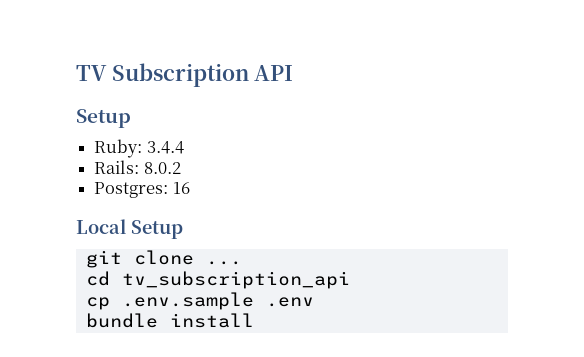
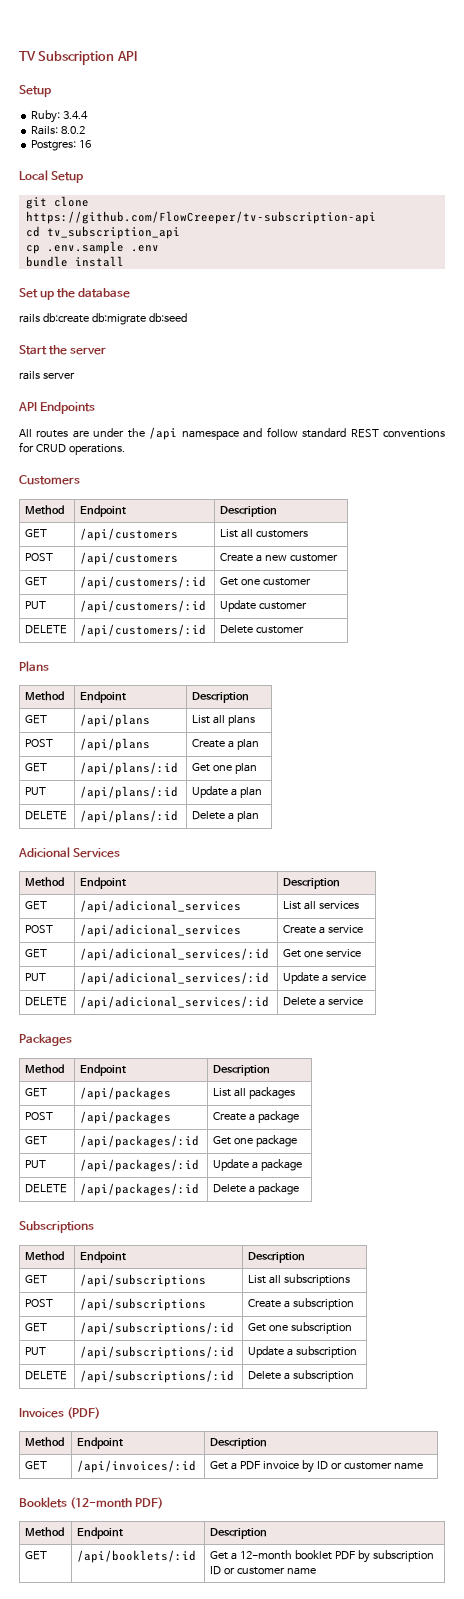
- git clone ...
+ git clone https://github.com/FlowCreeper/tv-subscription-api
+ Set up the database
+ rails db:create db:migrate db:seed
+ Start the server
+ rails server
+ API Endpoints
+ All routes are under the /api namespace and follow standard REST conventions for CRUD operations.
+ Customers
+ Method | Endpoint | Description
+ GET | /api/customers | List all customers
+ POST | /api/customers | Create a new customer
+ GET | /api/customers/:id | Get one customer
+ PUT | /api/customers/:id | Update customer
+ DELETE | /api/customers/:id | Delete customer
+ Plans
+ Method | Endpoint | Description
+ GET | /api/plans | List all plans
+ POST | /api/plans | Create a plan
+ GET | /api/plans/:id | Get one plan
+ PUT | /api/plans/:id | Update a plan
+ DELETE | /api/plans/:id | Delete a plan
+ Adicional Services
+ Method | Endpoint | Description
+ GET | /api/adicional_services | List all services
+ POST | /api/adicional_services | Create a service
+ GET | /api/adicional_services/:id | Get one service
+ PUT | /api/adicional_services/:id | Update a service
+ DELETE | /api/adicional_services/:id | Delete a service
+ Packages
+ Method | Endpoint | Description
+ GET | /api/packages | List all packages
+ POST | /api/packages | Create a package
+ GET | /api/packages/:id | Get one package
+ PUT | /api/packages/:id | Update a package
+ DELETE | /api/packages/:id | Delete a package
+ Subscriptions
+ Method | Endpoint | Description
+ GET | /api/subscriptions | List all subscriptions
+ POST | /api/subscriptions | Create a subscription
+ GET | /api/subscriptions/:id | Get one subscription
+ PUT | /api/subscriptions/:id | Update a subscription
+ DELETE | /api/subscriptions/:id | Delete a subscription
+ Invoices (PDF)
+ Method | Endpoint | Description
+ GET | /api/invoices/:id | Get a PDF invoice by ID or customer name
+ Booklets (12-month PDF)
+ Method | Endpoint | Description
+ GET | /api/booklets/:id | Get a 12-month booklet PDF by subscription ID or customer name

